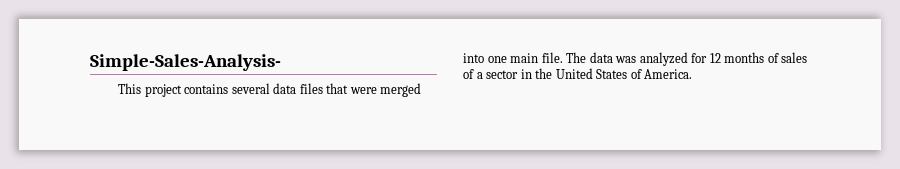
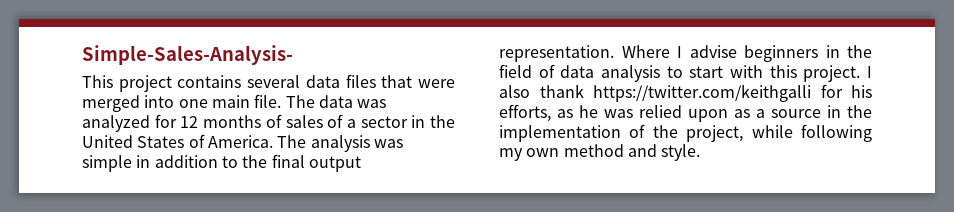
+ The analysis was simple in addition to the final output representation. Where I advise beginners in the field of data analysis to start with this project. I also thank https://twitter.com/keithgalli for his efforts, as he was relied upon as a source in the implementation of the project, while following my own method and style.

